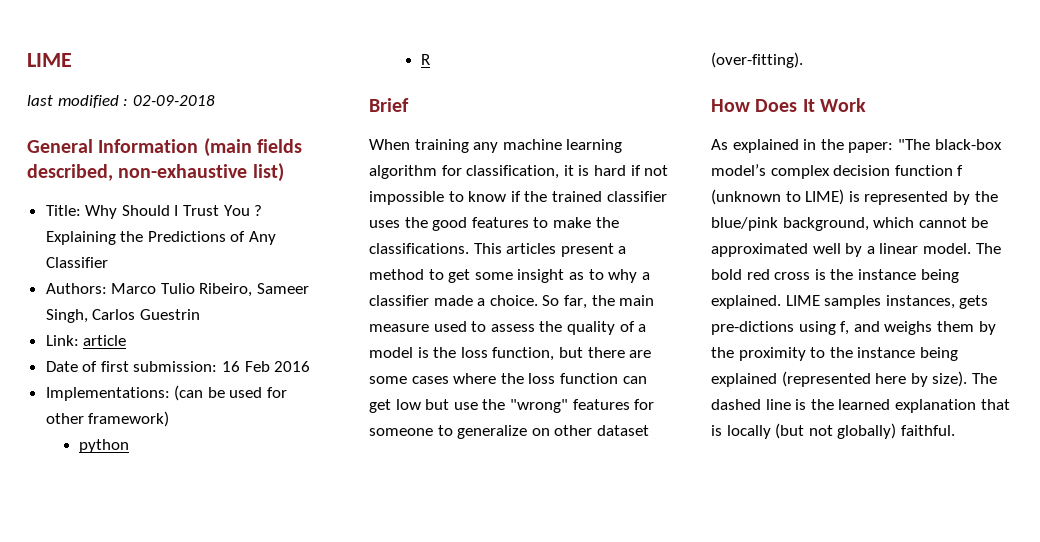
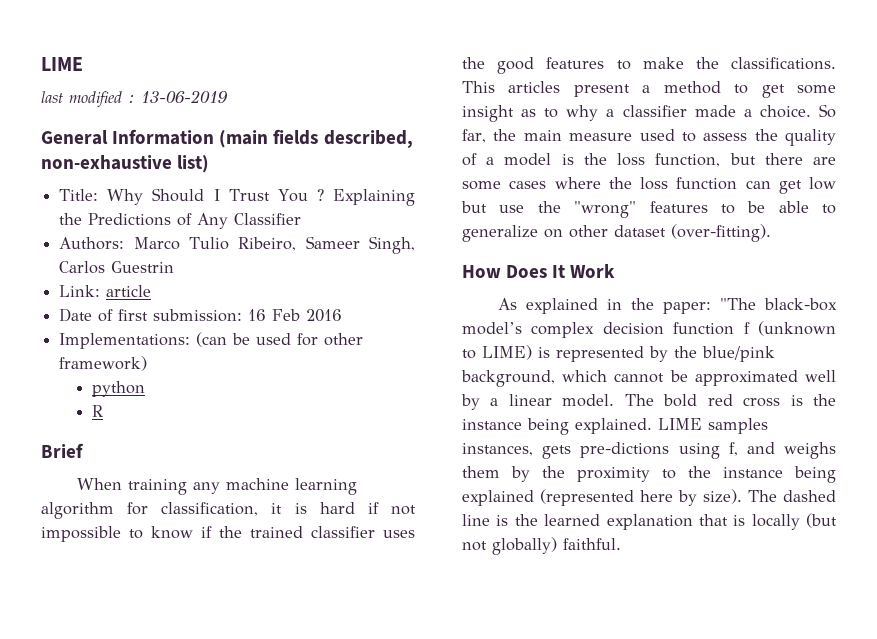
- last modified : 02-09-2018
+ last modified : 13-06-2019
- So far, the main measure used to assess the quality of a model is the loss function, but there are some cases where the loss function can get low but use the "wrong" features for someone to generalize on other dataset (over-fitting).
+ So far, the main measure used to assess the quality of a model is the loss function, but there are some cases where the loss function can get low but use the "wrong" features to be able to generalize on other dataset (over-fitting).

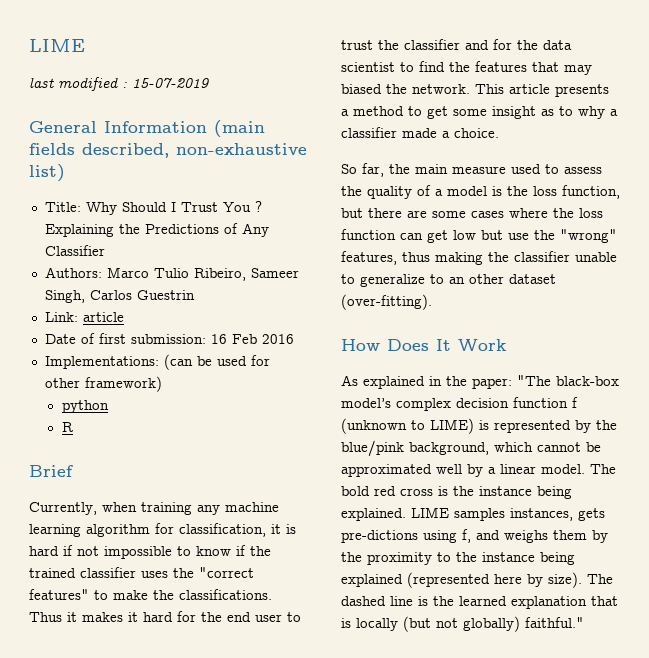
- last modified : 13-06-2019
+ last modified : 15-07-2019
- When training any machine learning algorithm for classification, it is hard if not impossible to know if the trained classifier uses the good features to make the classifications.
+ Currently, when training any machine learning algorithm for classification, it is hard if not impossible to know if the trained classifier uses the "correct features" to make the classifications.
- This articles present a method to get some insight as to why a classifier made a choice. So far, the main measure used to assess the quality of a model is the loss function, but there are some cases where the loss function can get low but use the "wrong" features to be able to generalize on other dataset (over-fitting).
+ Thus it makes it hard for the end user to trust the classifier and for the data scientist to find the features that may biased the network. This article presents a method to get some insight as to why a classifier made a choice.
+ So far, the main measure used to assess the quality of a model is the loss function, but there are some cases where the loss function can get low but use the "wrong" features, thus making the classifier unable to generalize to an other dataset (over-fitting).
- The dashed line is the learned explanation that is locally (but not globally) faithful.
+ The dashed line is the learned explanation that is locally (but not globally) faithful."

